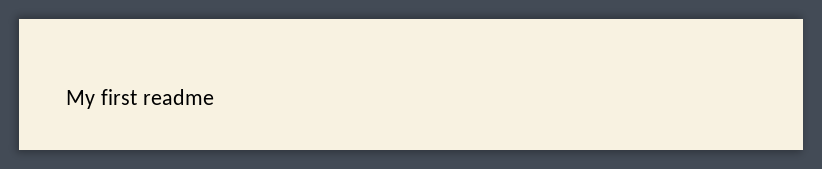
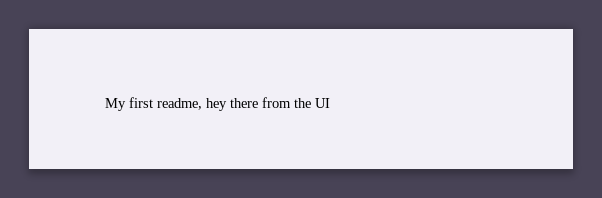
- My first readme
+ My first readme, hey there from the UI

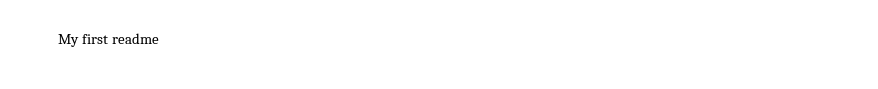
- My first readme, hey there from the UI
+ My first readme

